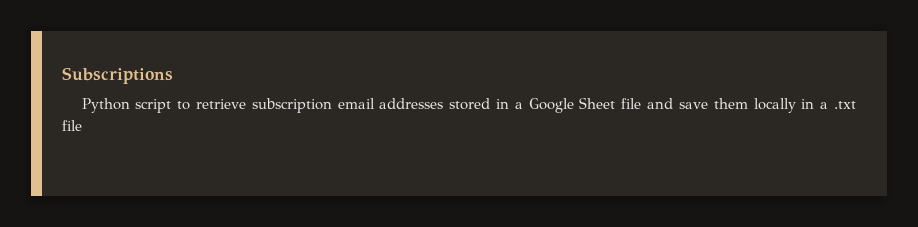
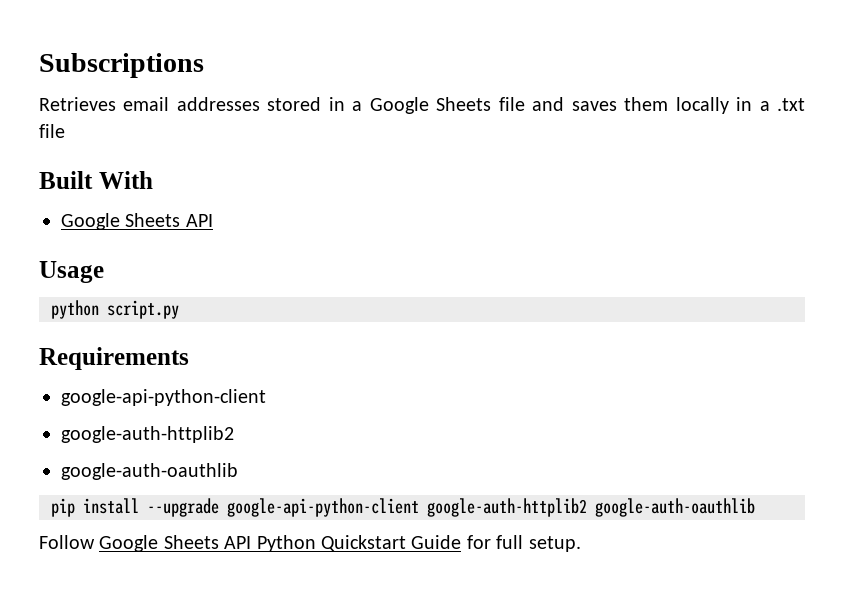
- Python script to retrieve subscription email addresses stored in a Google Sheet file and save them locally in a .txt file
+ Retrieves email addresses stored in a Google Sheets file and saves them locally in a .txt file
+ Built With
+ Google Sheets API
+ Usage
+ python script.py
+ Requirements
+ google-api-python-client
+ google-auth-httplib2
+ google-auth-oauthlib
+ pip install --upgrade google-api-python-client google-auth-httplib2 google-auth-oauthlib
+ Follow Google Sheets API Python Quickstart Guide for full setup.

